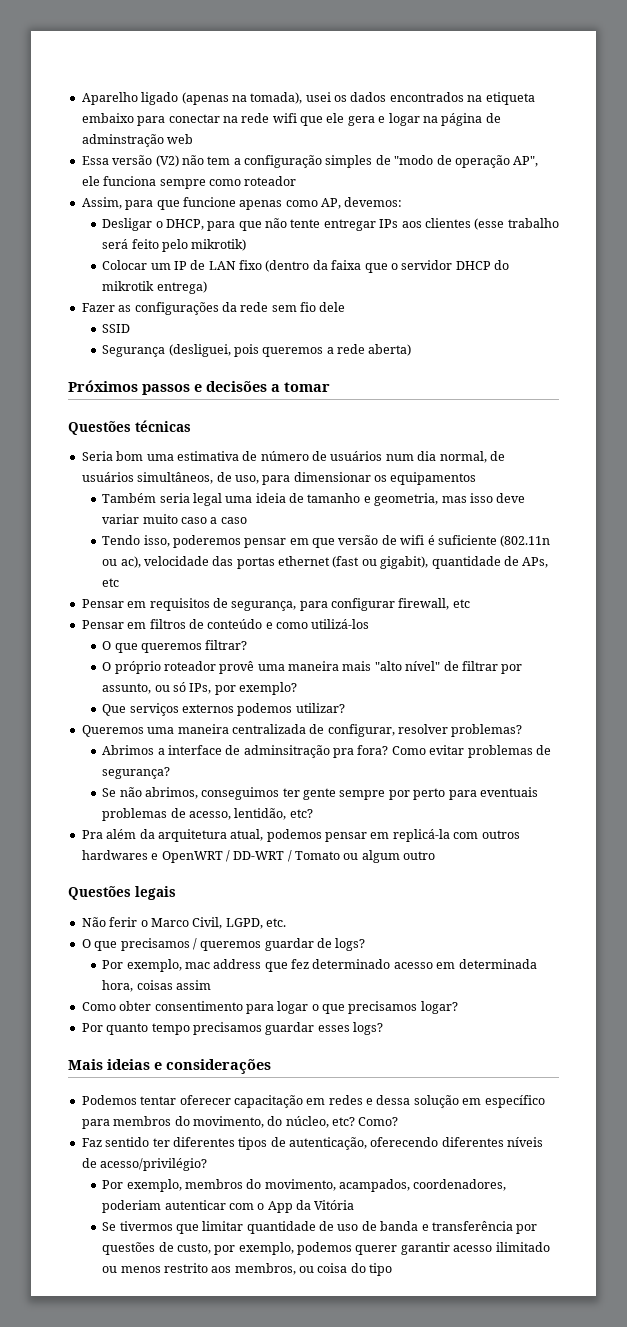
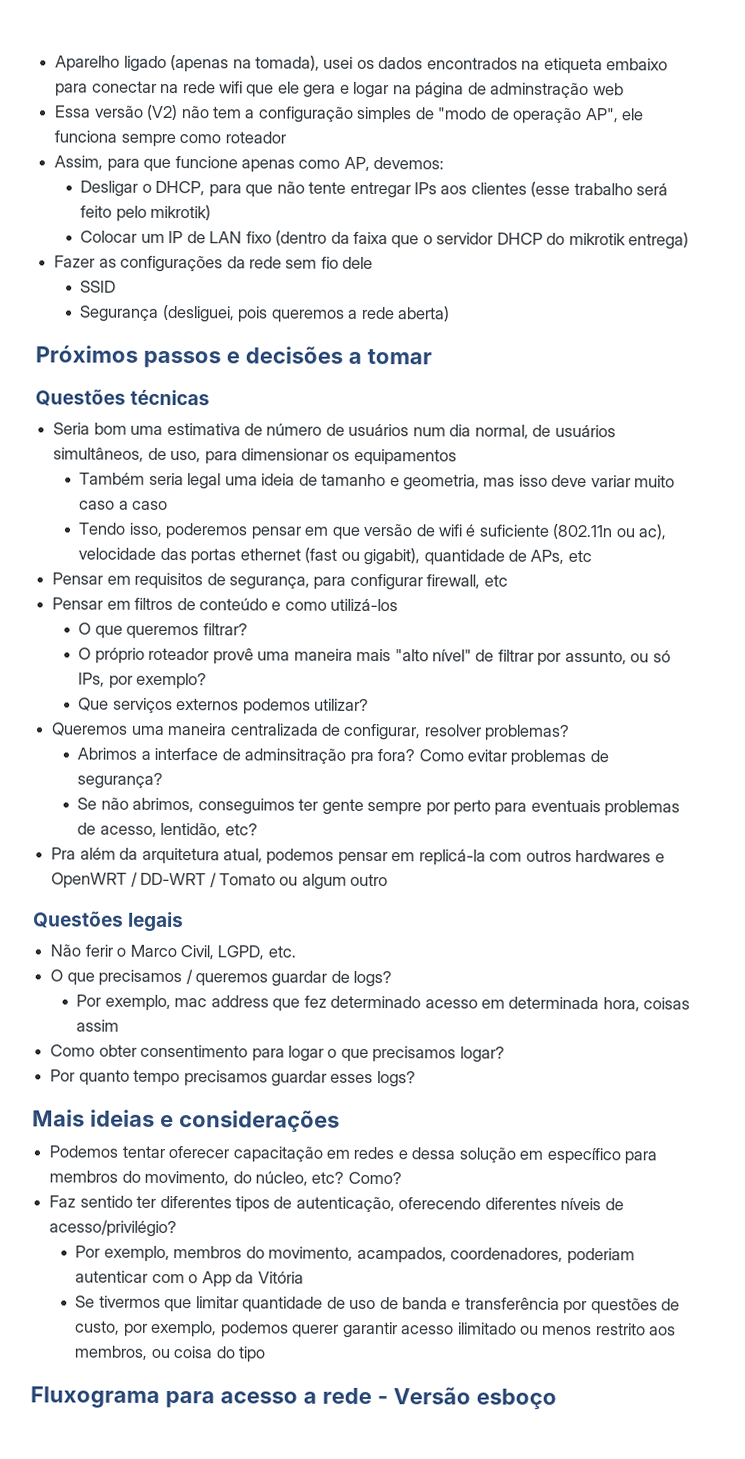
+ Fluxograma para acesso a rede - Versão esboço

